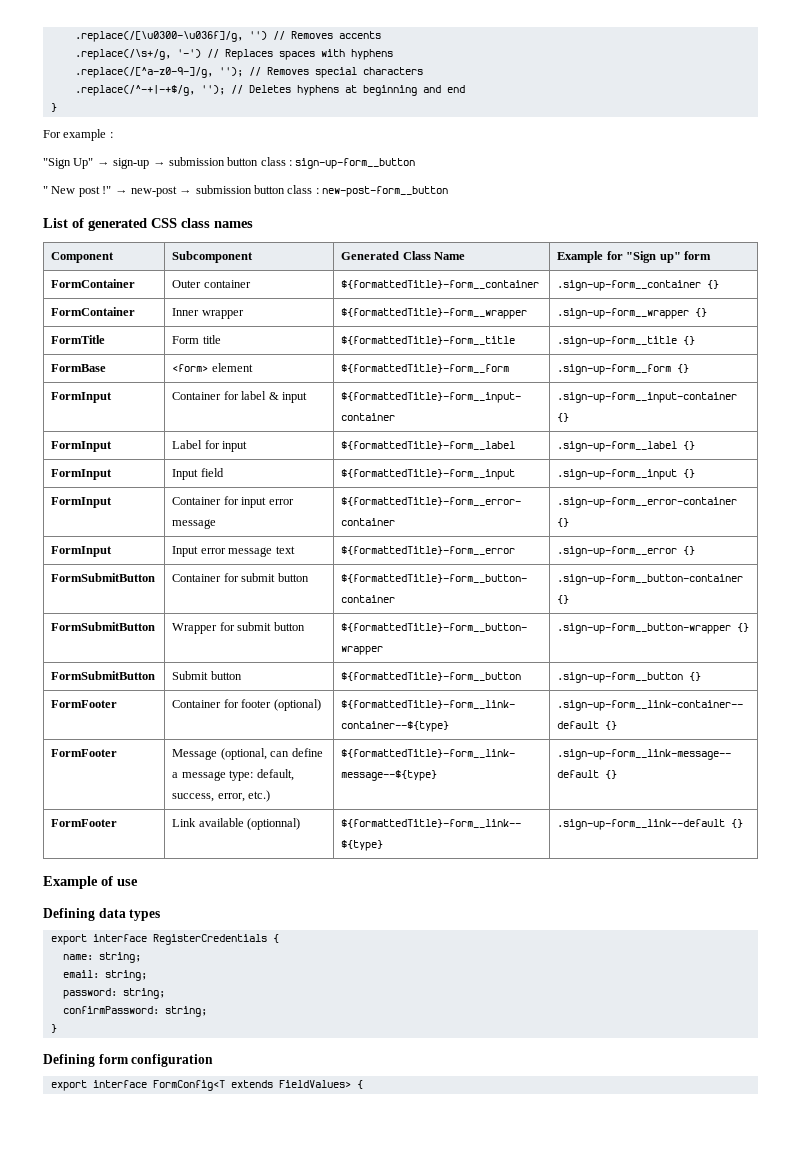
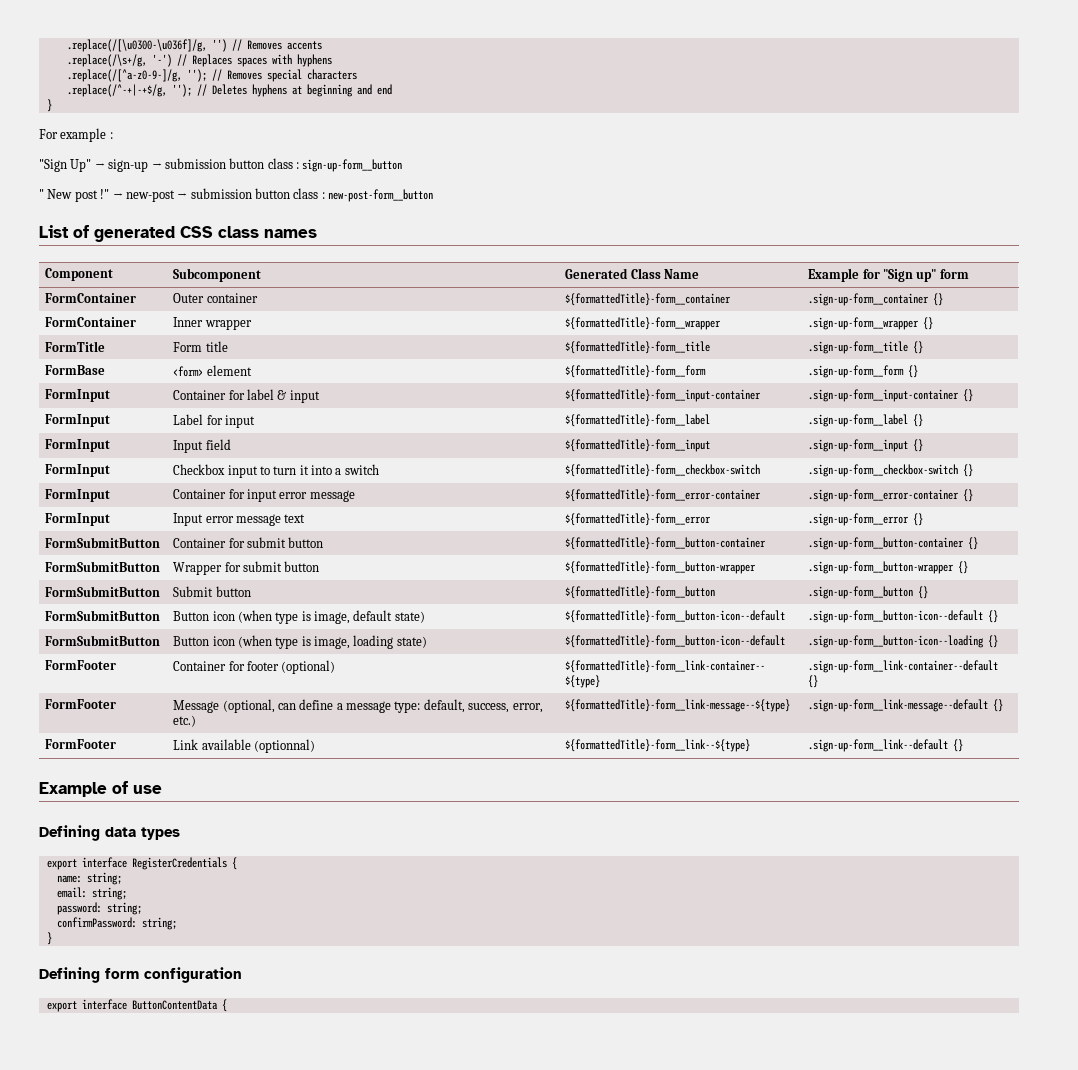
+ FormInput | Checkbox input to turn it into a switch | ${formattedTitle}-form__checkbox-switch | .sign-up-form__checkbox-switch {}
+ FormSubmitButton | Button icon (when type is image, default state) | ${formattedTitle}-form__button-icon--default | .sign-up-form__button-icon--default {}
+ FormSubmitButton | Button icon (when type is image, loading state) | ${formattedTitle}-form__button-icon--default | .sign-up-form__button-icon--loading {}
- export interface FormConfig<T extends FieldValues> {
+ export interface ButtonContentData {

